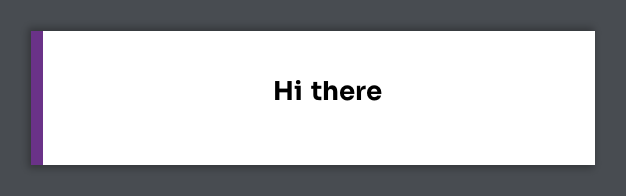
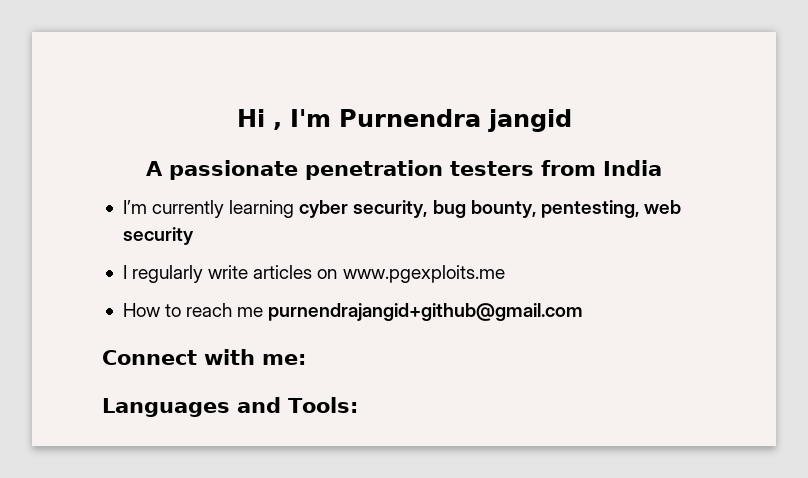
- Hi there
+ Hi , I'm Purnendra jangid
+ A passionate penetration testers from India
+ I’m currently learning cyber security, bug bounty, pentesting, web security
+ I regularly write articles on www.pgexploits.me
+ How to reach me purnendrajangid+github@gmail.com
+ Connect with me:
+ Languages and Tools:

